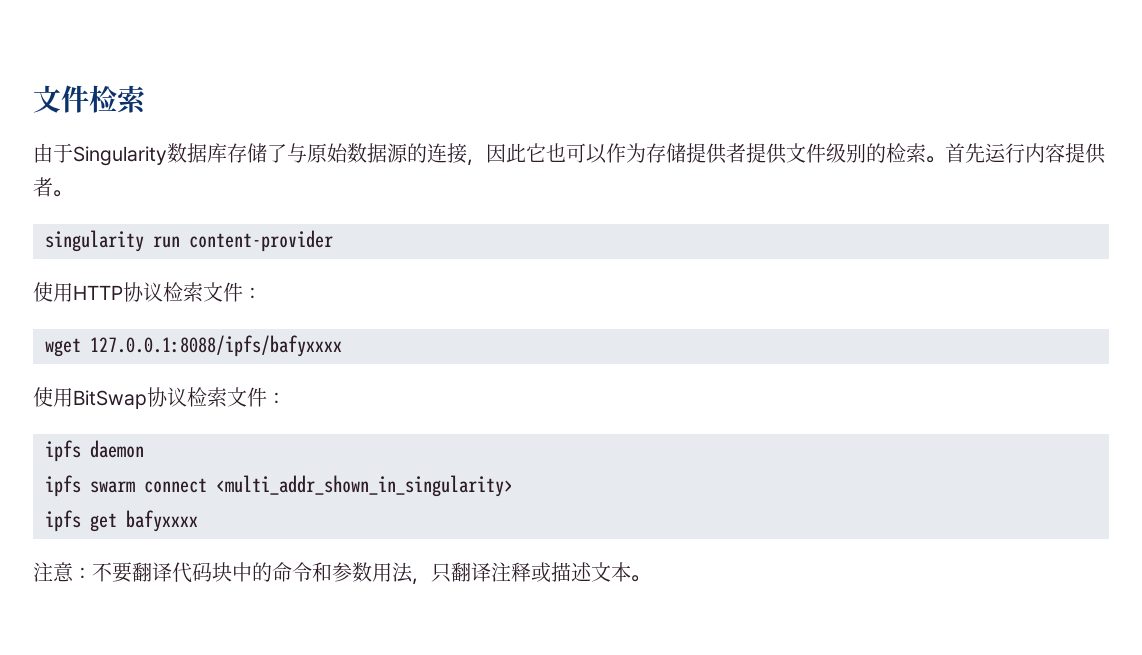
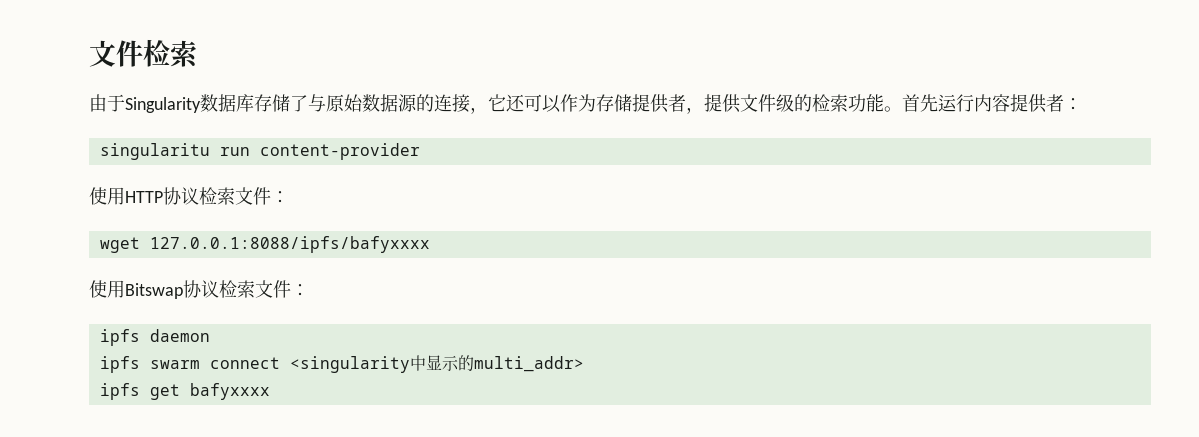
- 由于Singularity数据库存储了与原始数据源的连接，因此它也可以作为存储提供者提供文件级别的检索。
+ 由于Singularity数据库存储了与原始数据源的连接，它还可以作为存储提供者，提供文件级的检索功能。
- 首先运行内容提供者。
- singularity run content-provider
+ 首先运行内容提供者：
+ singularitu run content-provider
- 使用BitSwap协议检索文件：
+ 使用Bitswap协议检索文件：
- ipfs swarm connect <multi_addr_shown_in_singularity>
+ ipfs swarm connect <singularity中显示的multi_addr>
- 注意：不要翻译代码块中的命令和参数用法，只翻译注释或描述文本。

